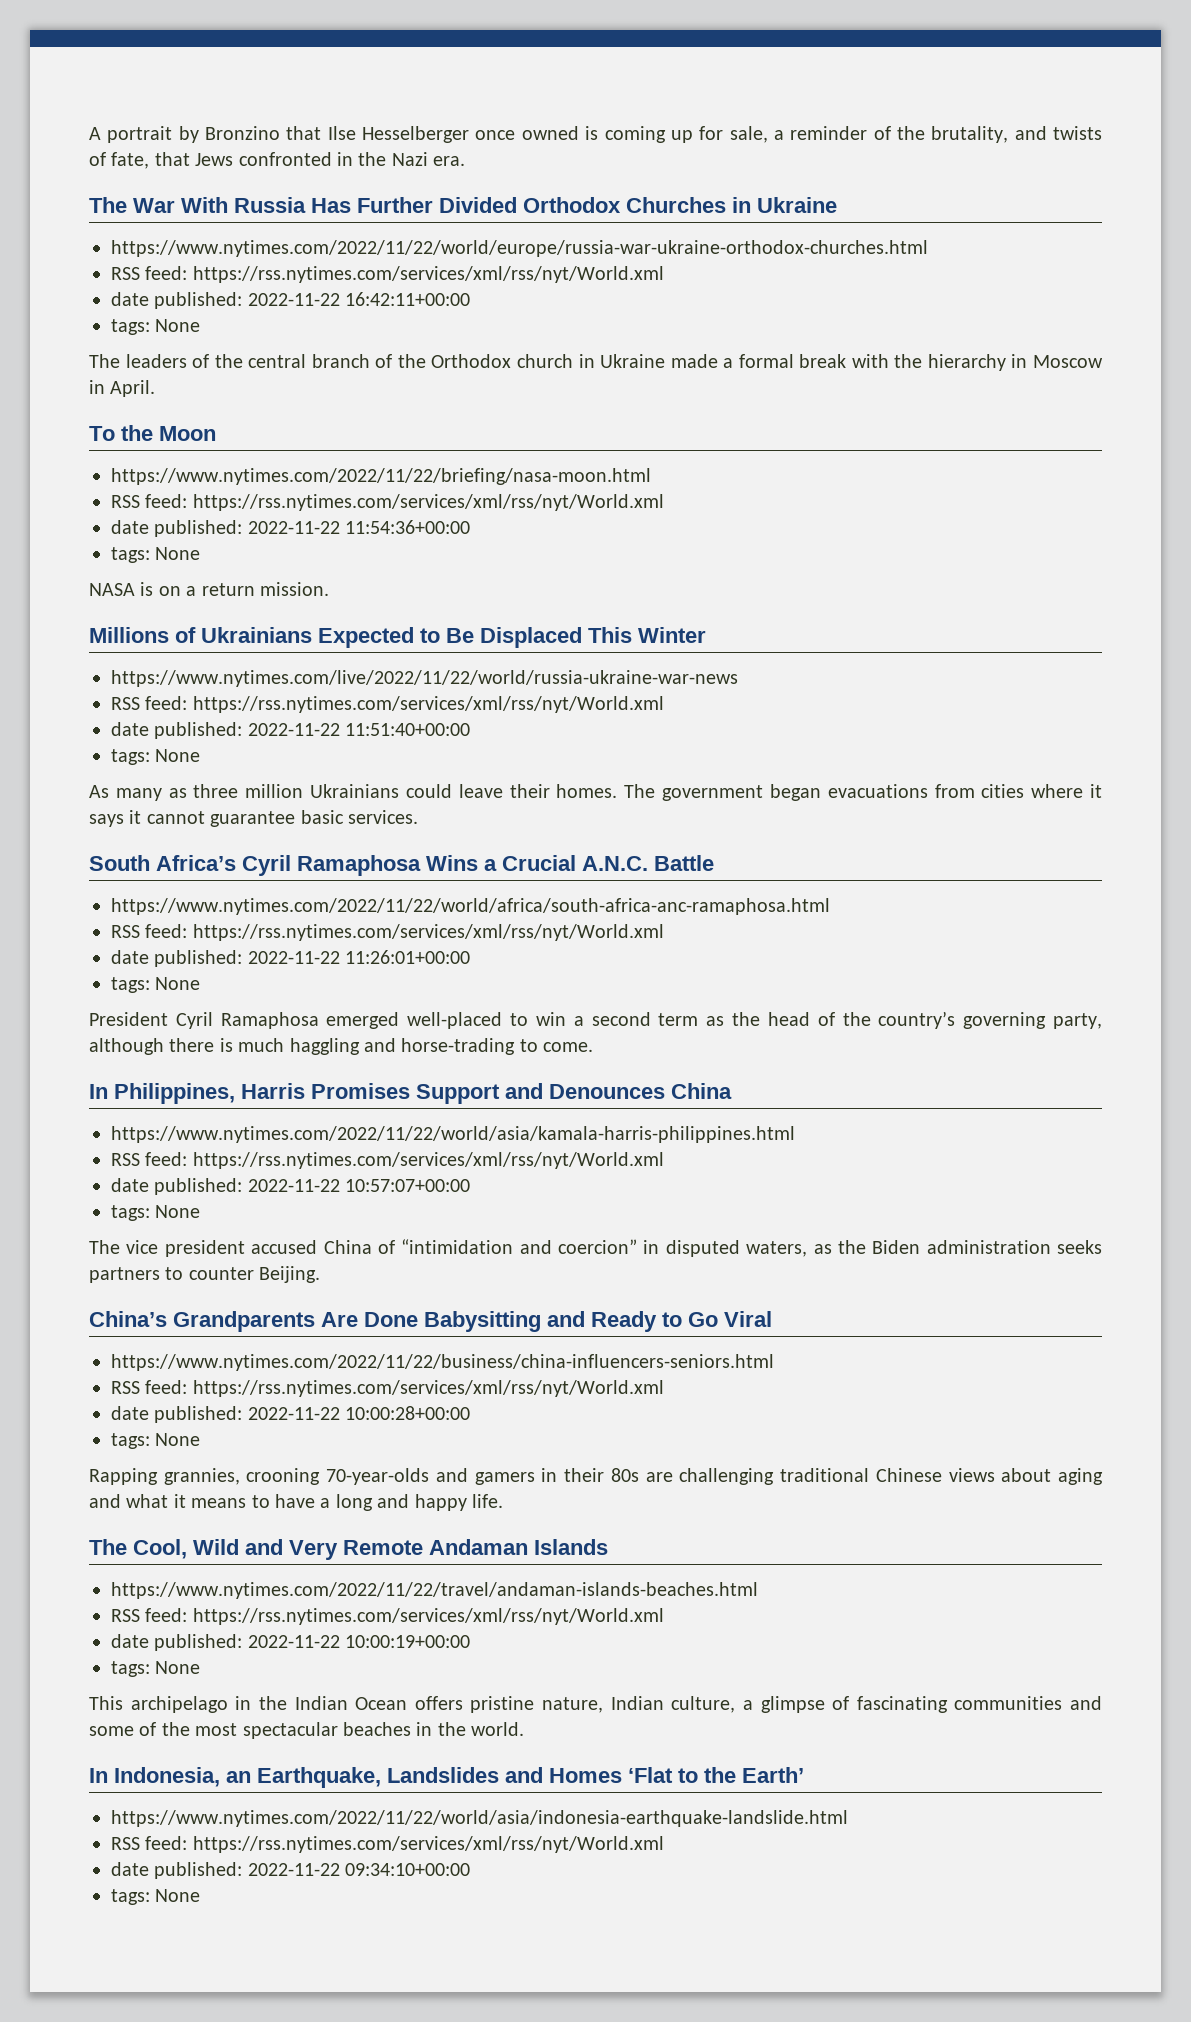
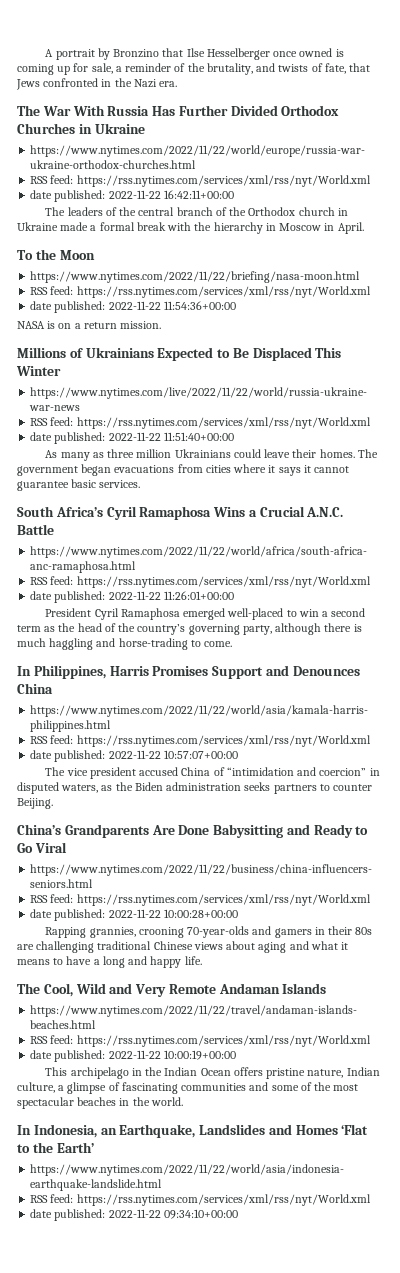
  date published: 2022-11-22 16:42:11+00:00
- tags: None
  date published: 2022-11-22 11:54:36+00:00
- tags: None
  date published: 2022-11-22 11:51:40+00:00
- tags: None
  date published: 2022-11-22 11:26:01+00:00
- tags: None
  date published: 2022-11-22 10:57:07+00:00
- tags: None
  date published: 2022-11-22 10:00:28+00:00
- tags: None
  date published: 2022-11-22 10:00:19+00:00
- tags: None
  date published: 2022-11-22 09:34:10+00:00
- tags: None

